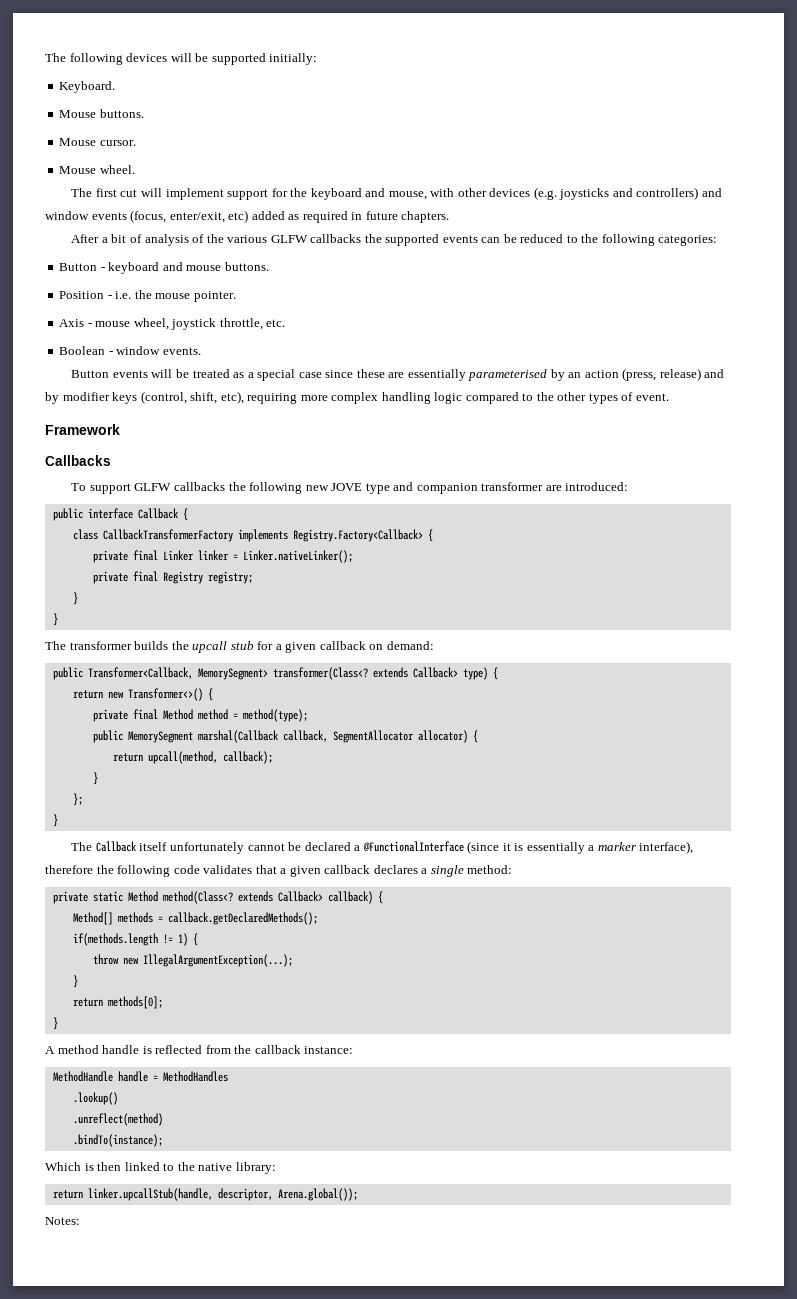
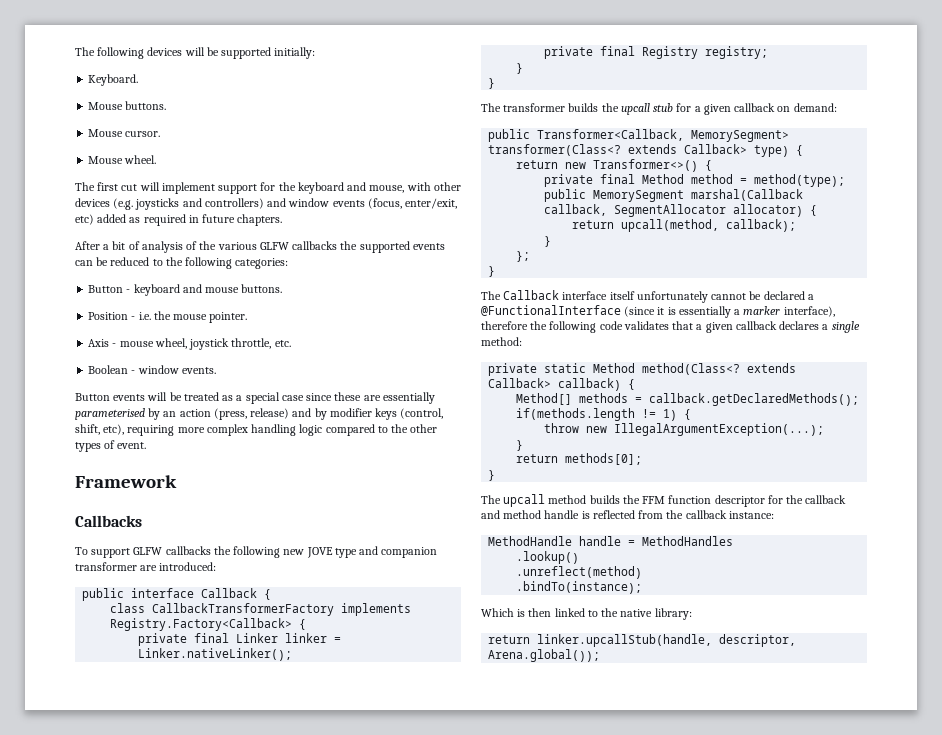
- The Callback itself unfortunately cannot be declared a @FunctionalInterface (since it is essentially a marker interface), therefore the following code validates that a given callback declares a single method:
+ The Callback interface itself unfortunately cannot be declared a @FunctionalInterface (since it is essentially a marker interface), therefore the following code validates that a given callback declares a single method:
- A method handle is reflected from the callback instance:
+ The upcall method builds the FFM function descriptor for the callback and method handle is reflected from the callback instance:
- Notes:

